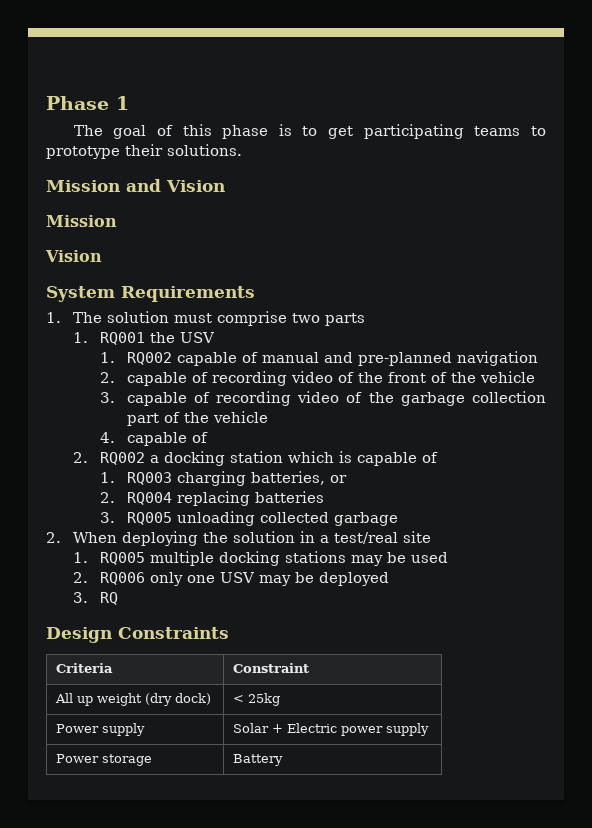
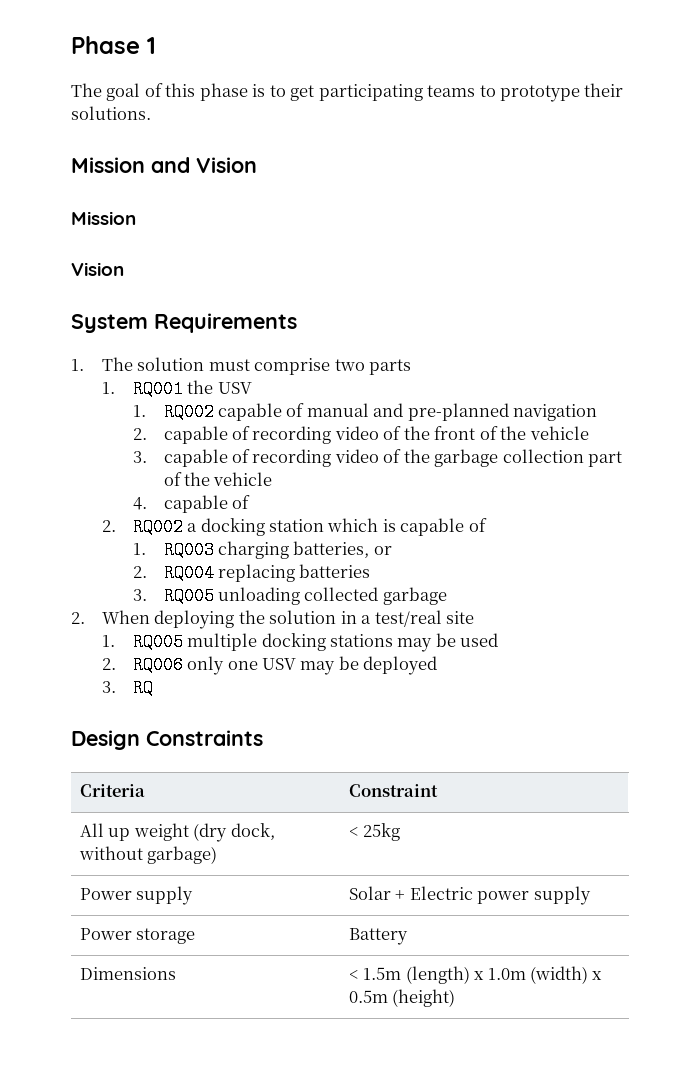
- All up weight (dry dock) | < 25kg
+ All up weight (dry dock, without garbage) | < 25kg
+ Dimensions | < 1.5m (length) x 1.0m (width) x 0.5m (height)

